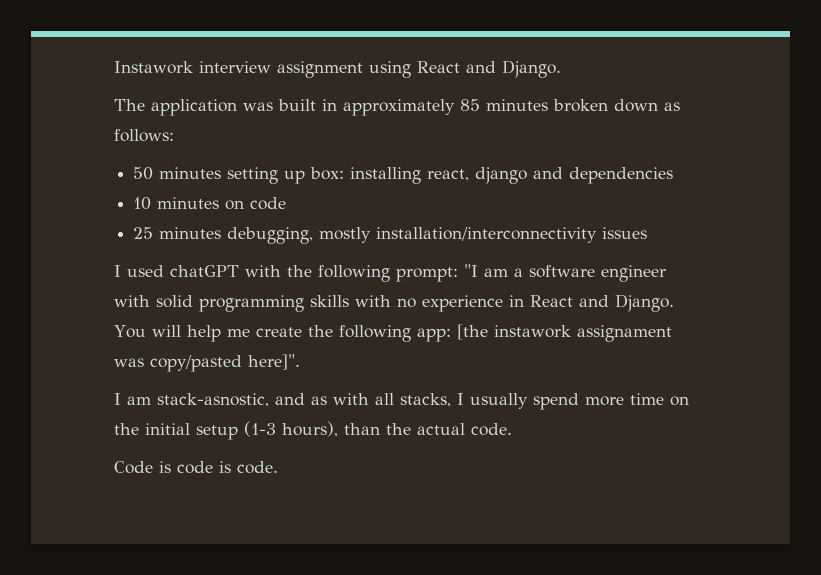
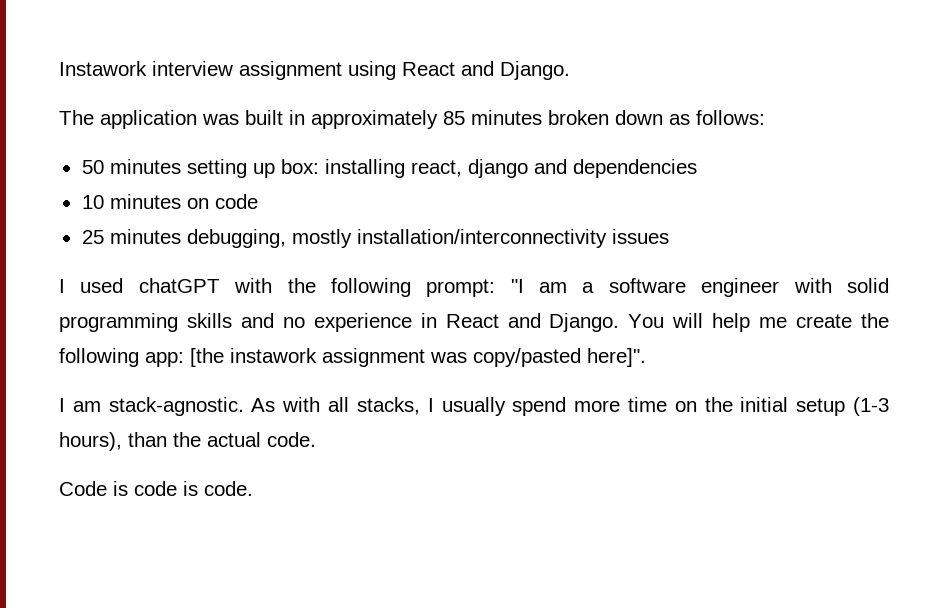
- I used chatGPT with the following prompt: "I am a software engineer with solid programming skills with no experience in React and Django.
+ I used chatGPT with the following prompt: "I am a software engineer with solid programming skills and no experience in React and Django.
- You will help me create the following app: [the instawork assignament was copy/pasted here]".
+ You will help me create the following app: [the instawork assignment was copy/pasted here]".
- I am stack-asnostic, and as with all stacks, I usually spend more time on the initial setup (1-3 hours), than the actual code.
+ I am stack-agnostic. As with all stacks, I usually spend more time on the initial setup (1-3 hours), than the actual code.

